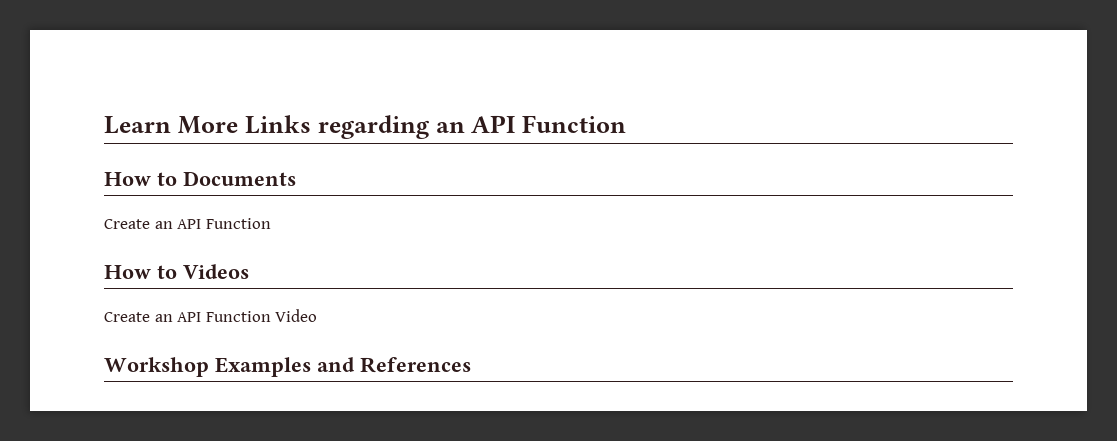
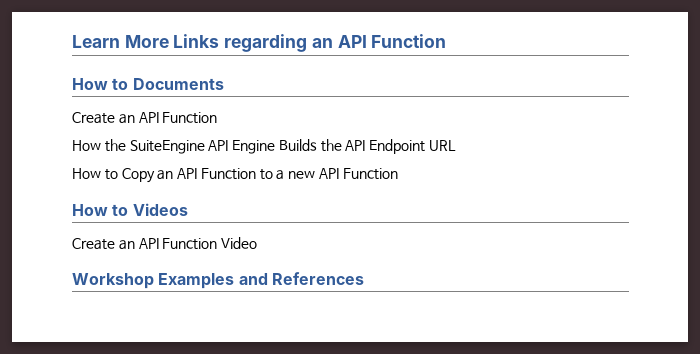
+ How the SuiteEngine API Engine Builds the API Endpoint URL
+ How to Copy an API Function to a new API Function

